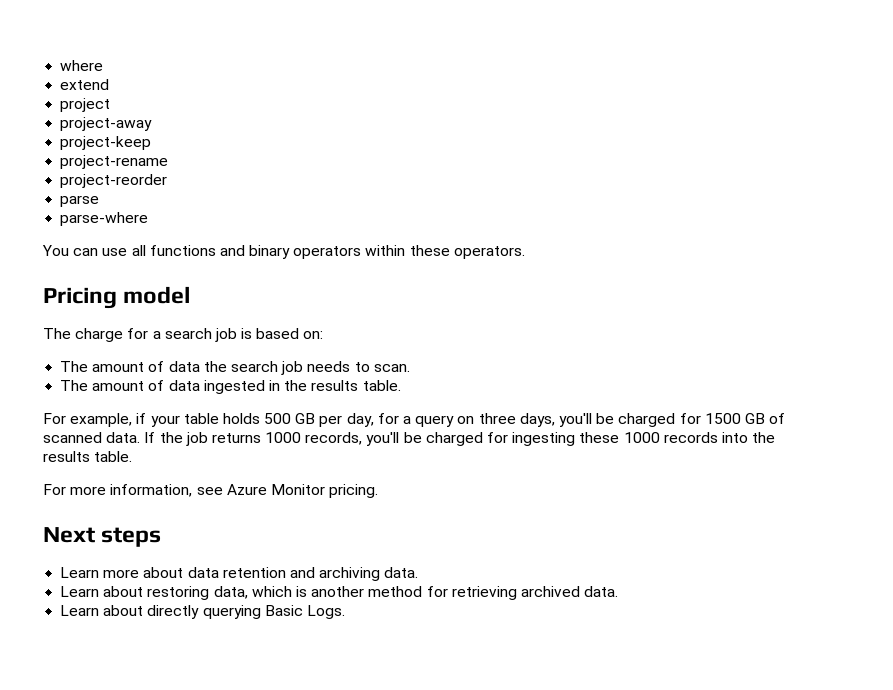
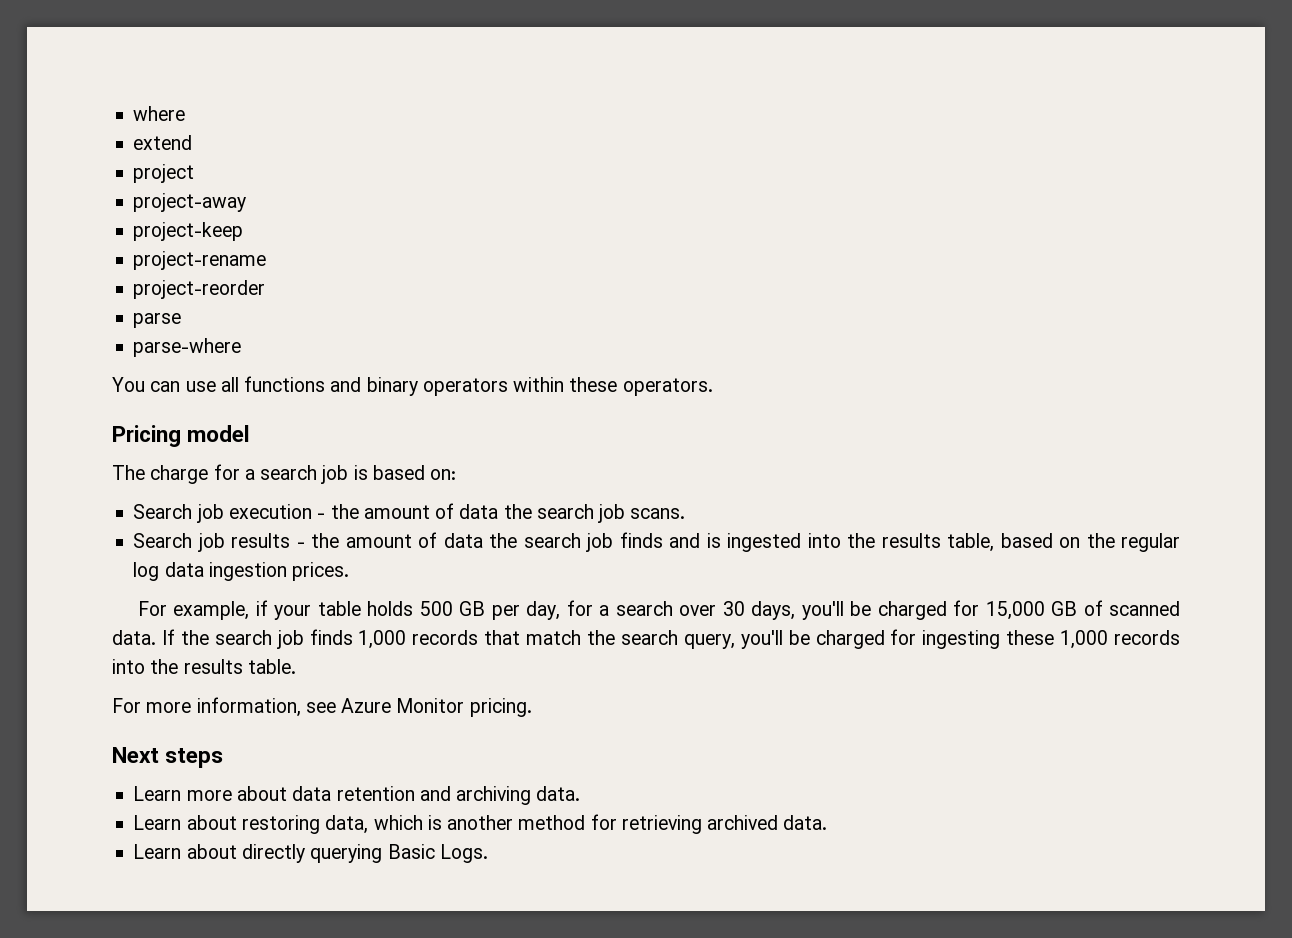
- The amount of data the search job needs to scan.
- The amount of data ingested in the results table.
+ Search job execution - the amount of data the search job scans.
+ Search job results - the amount of data the search job finds and is ingested into the results table, based on the regular log data ingestion prices.
- For example, if your table holds 500 GB per day, for a query on three days, you'll be charged for 1500 GB of scanned data.
+ For example, if your table holds 500 GB per day, for a search over 30 days, you'll be charged for 15,000 GB of scanned data.
- If the job returns 1000 records, you'll be charged for ingesting these 1000 records into the results table.
+ If the search job finds 1,000 records that match the search query, you'll be charged for ingesting these 1,000 records into the results table.

